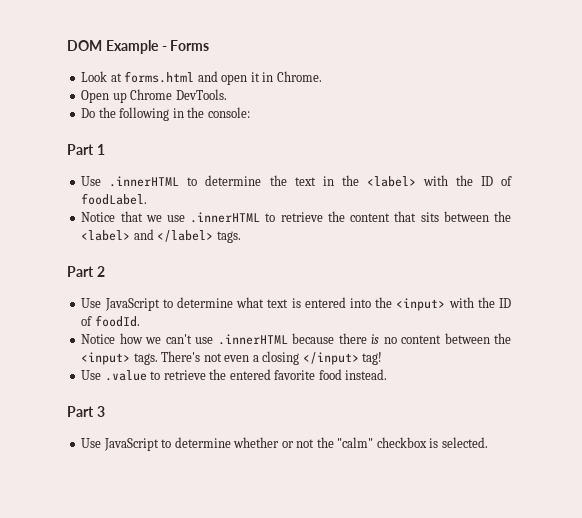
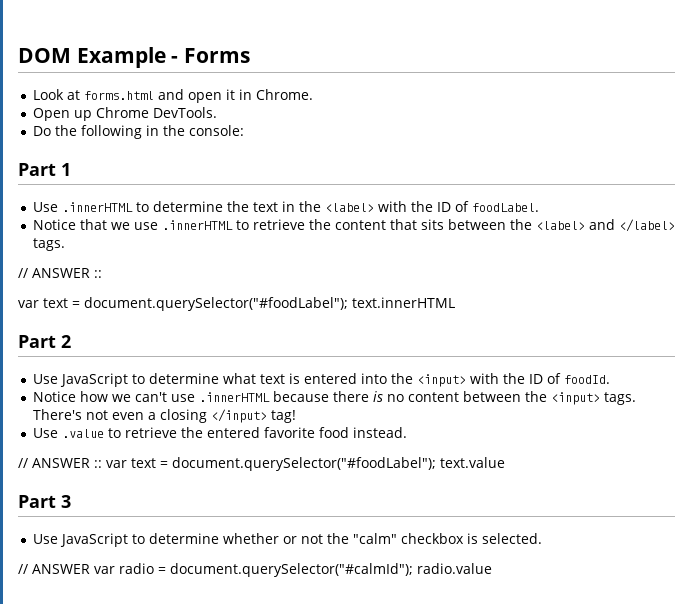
  Notice that we use .innerHTML to retrieve the content that sits between the <label> and </label> tags.
+ // ANSWER ::
+ var text = document.querySelector("#foodLabel"); text.innerHTML
+ // ANSWER :: var text = document.querySelector("#foodLabel"); text.value
+ // ANSWER var radio = document.querySelector("#calmId"); radio.value

